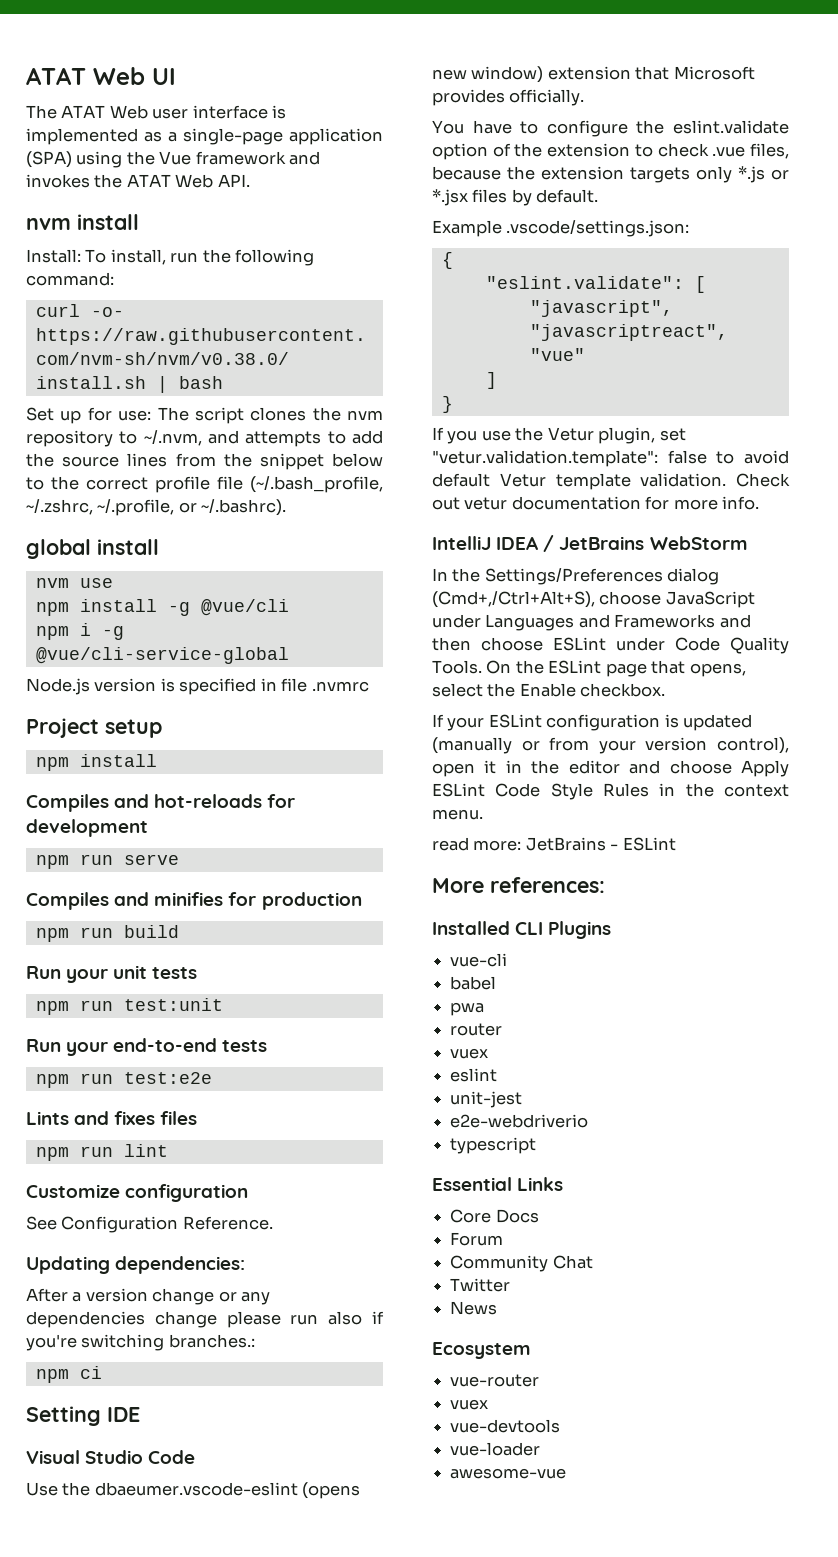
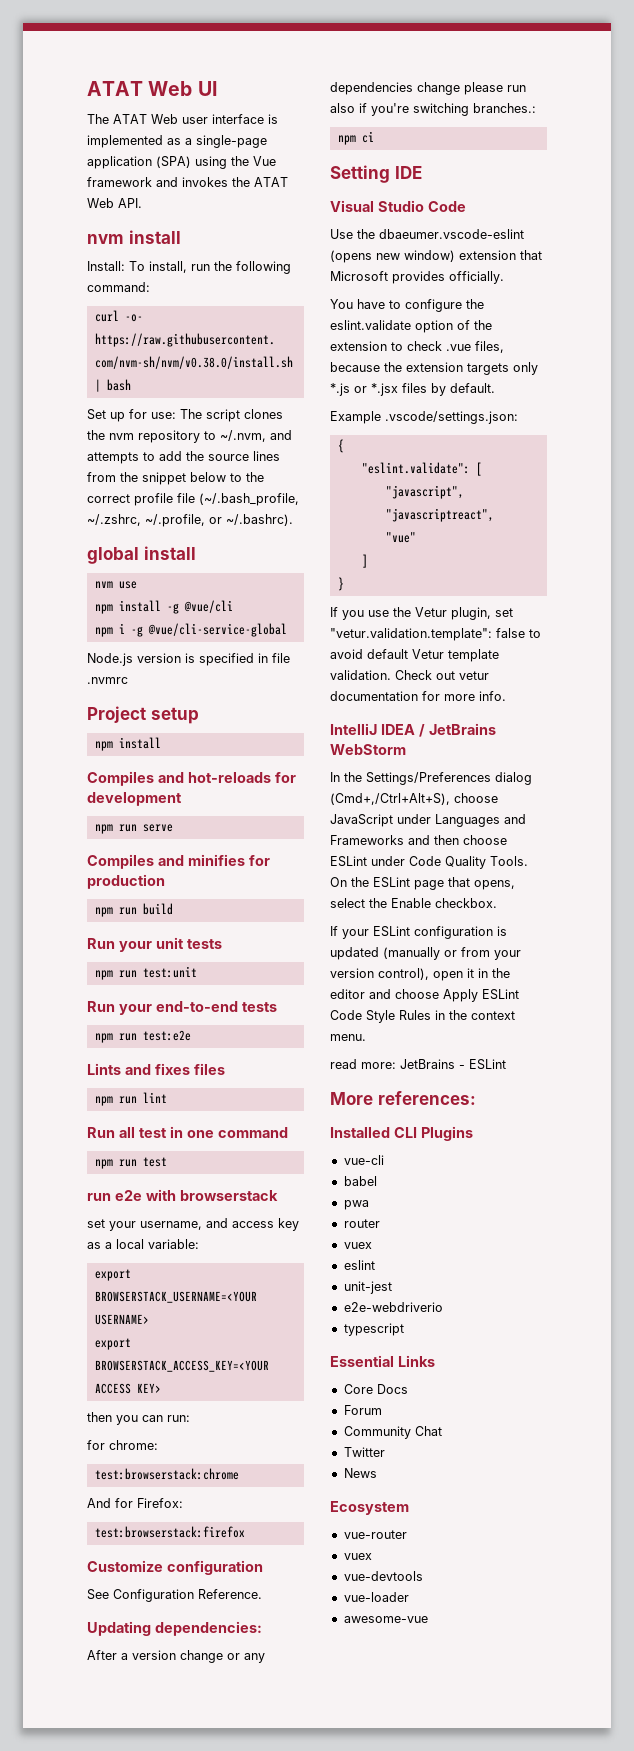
+ Run all test in one command
+ npm run test
+ run e2e with browserstack
+ set your username, and access key as a local variable:
+ export BROWSERSTACK_USERNAME=<YOUR USERNAME>
+ export BROWSERSTACK_ACCESS_KEY=<YOUR ACCESS KEY>
+ then you can run:
+ for chrome:
+ test:browserstack:chrome
+ And for Firefox:
+ test:browserstack:firefox

